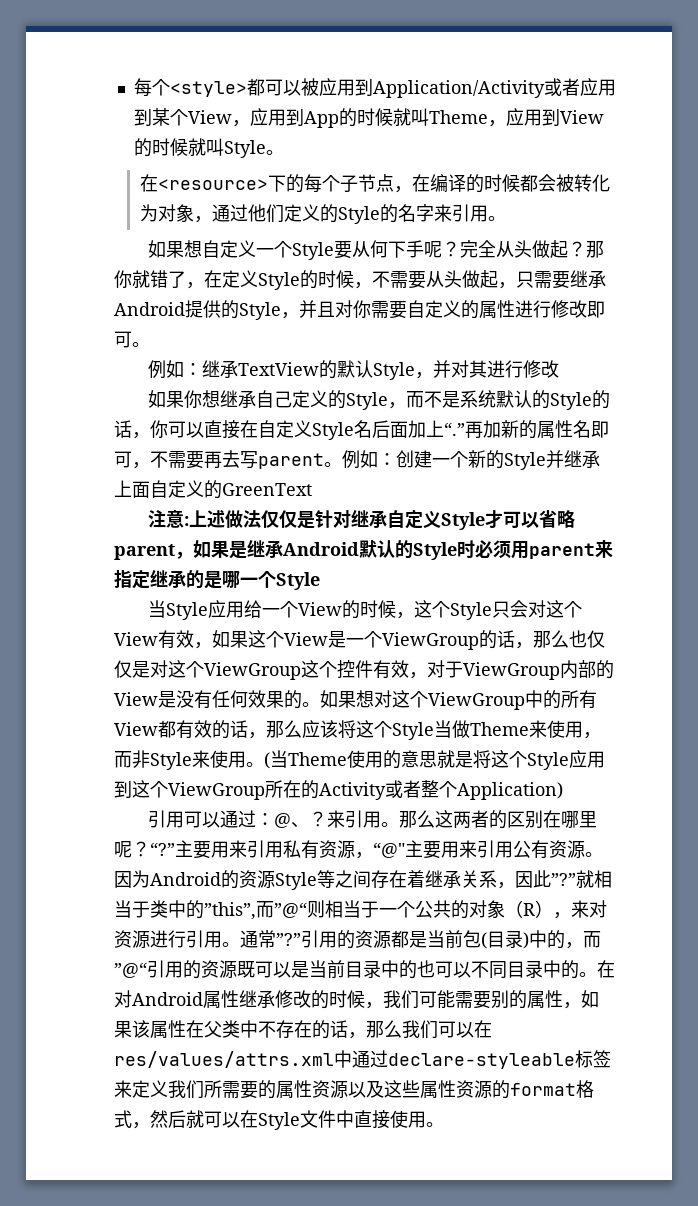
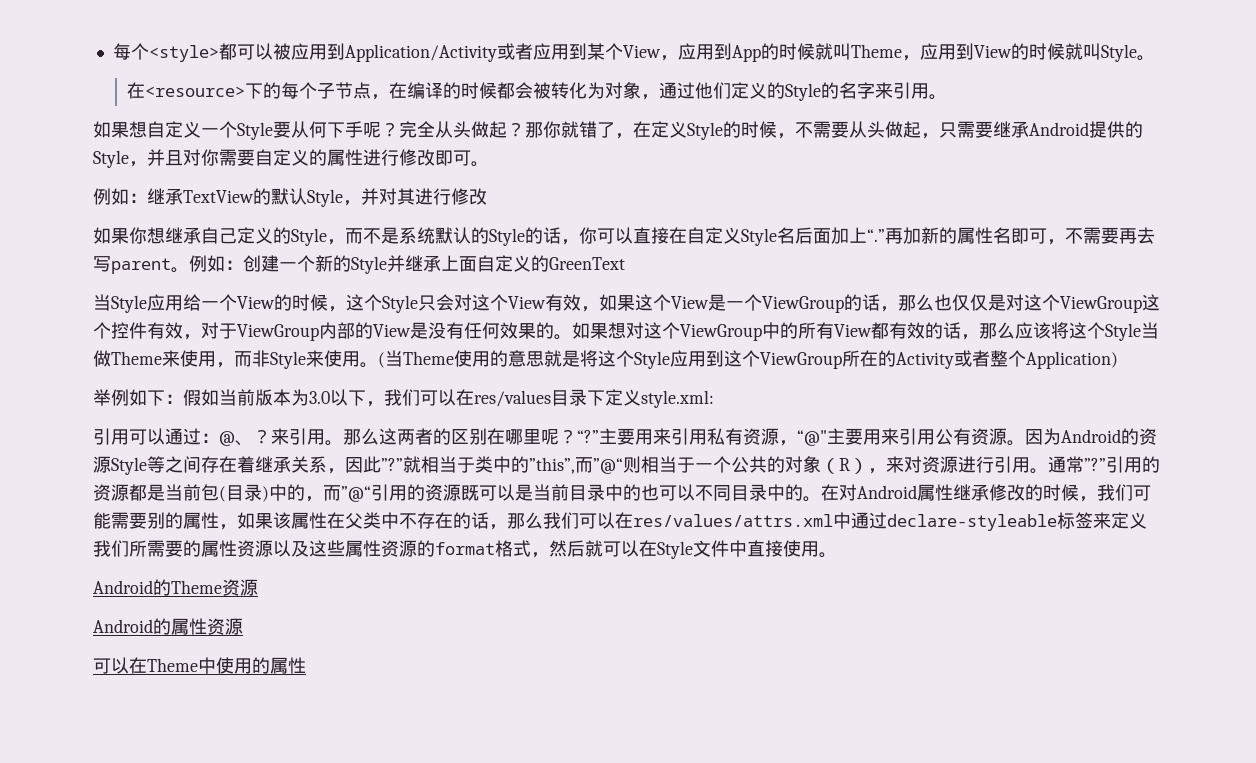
- 注意:上述做法仅仅是针对继承自定义Style才可以省略parent，如果是继承Android默认的Style时必须用parent来指定继承的是哪一个Style
+ 举例如下：假如当前版本为3.0以下，我们可以在res/values目录下定义style.xml:
+ Android的Theme资源
+ Android的属性资源
+ 可以在Theme中使用的属性

